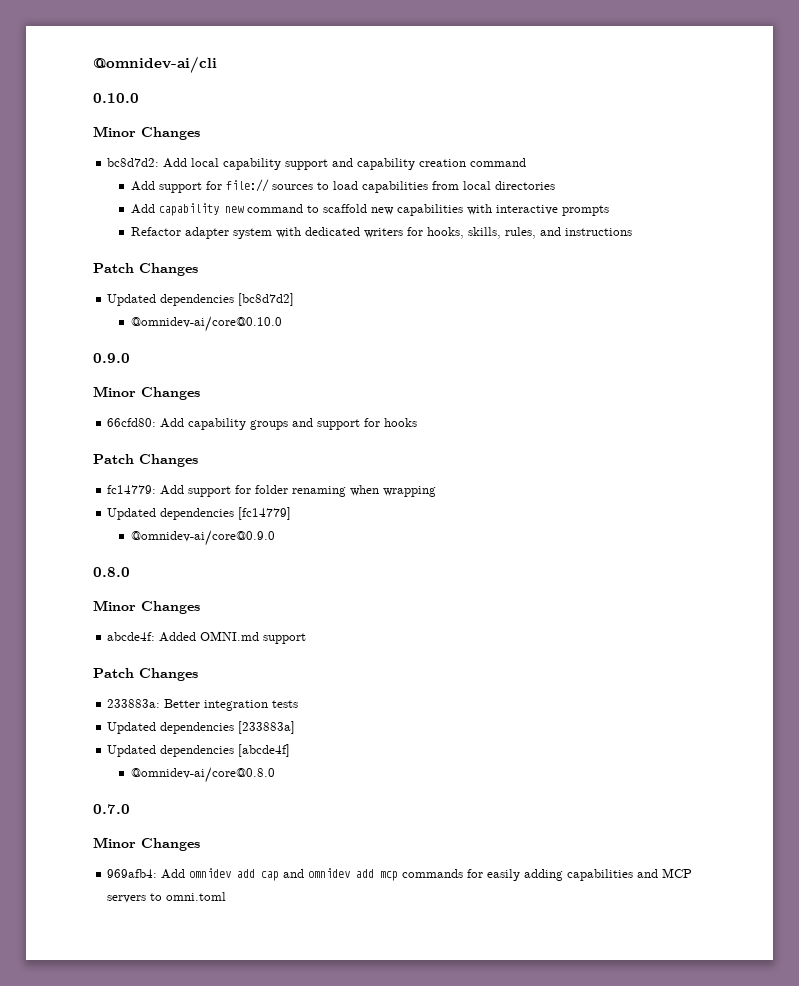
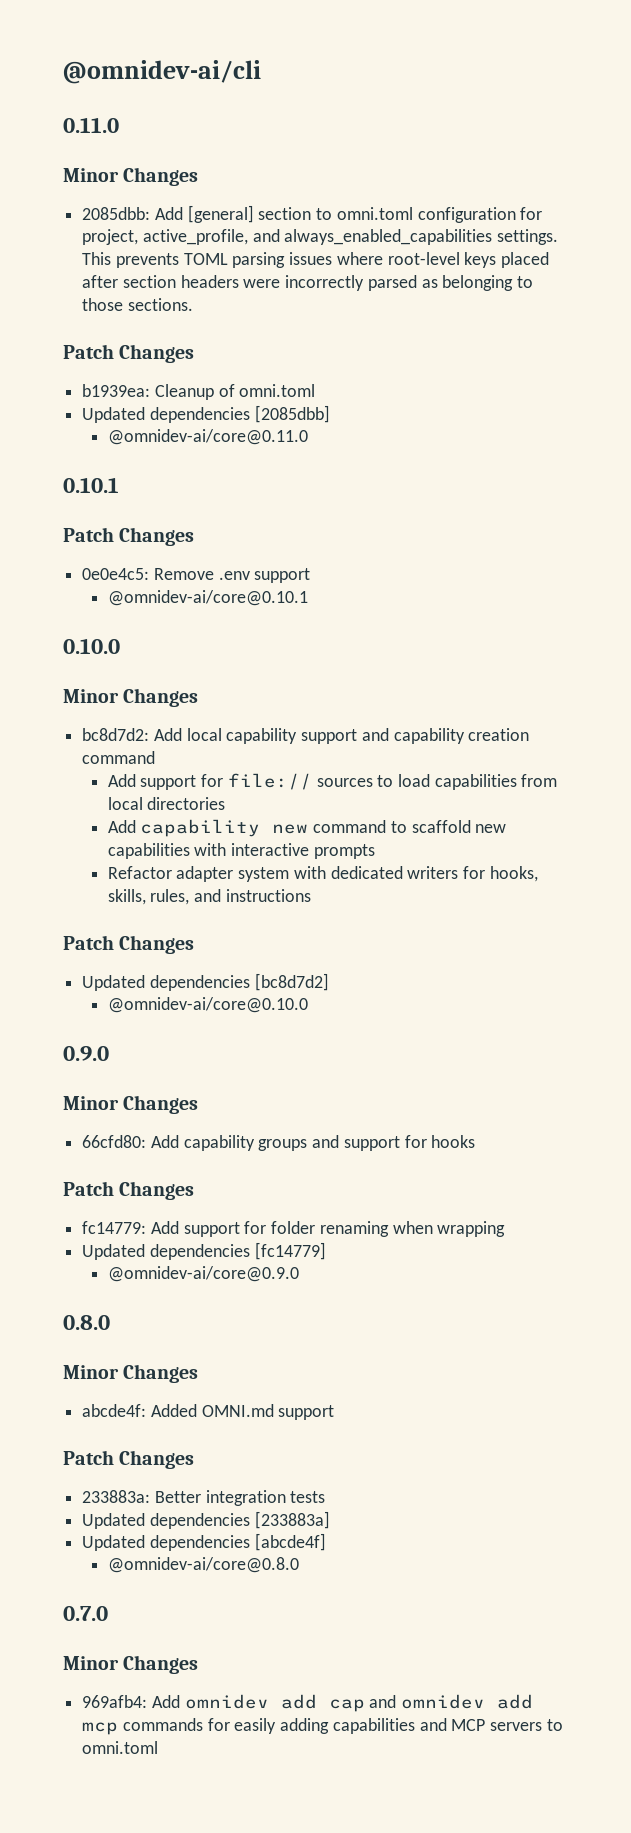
+ 0.11.0
+ Minor Changes
+ 2085dbb: Add [general] section to omni.toml configuration for project, active_profile, and always_enabled_capabilities settings. This prevents TOML parsing issues where root-level keys placed after section headers were incorrectly parsed as belonging to those sections.
+ Patch Changes
+ b1939ea: Cleanup of omni.toml
+ Updated dependencies [2085dbb]
+ @omnidev-ai/core@0.11.0
+ 0.10.1
+ Patch Changes
+ 0e0e4c5: Remove .env support
+ @omnidev-ai/core@0.10.1

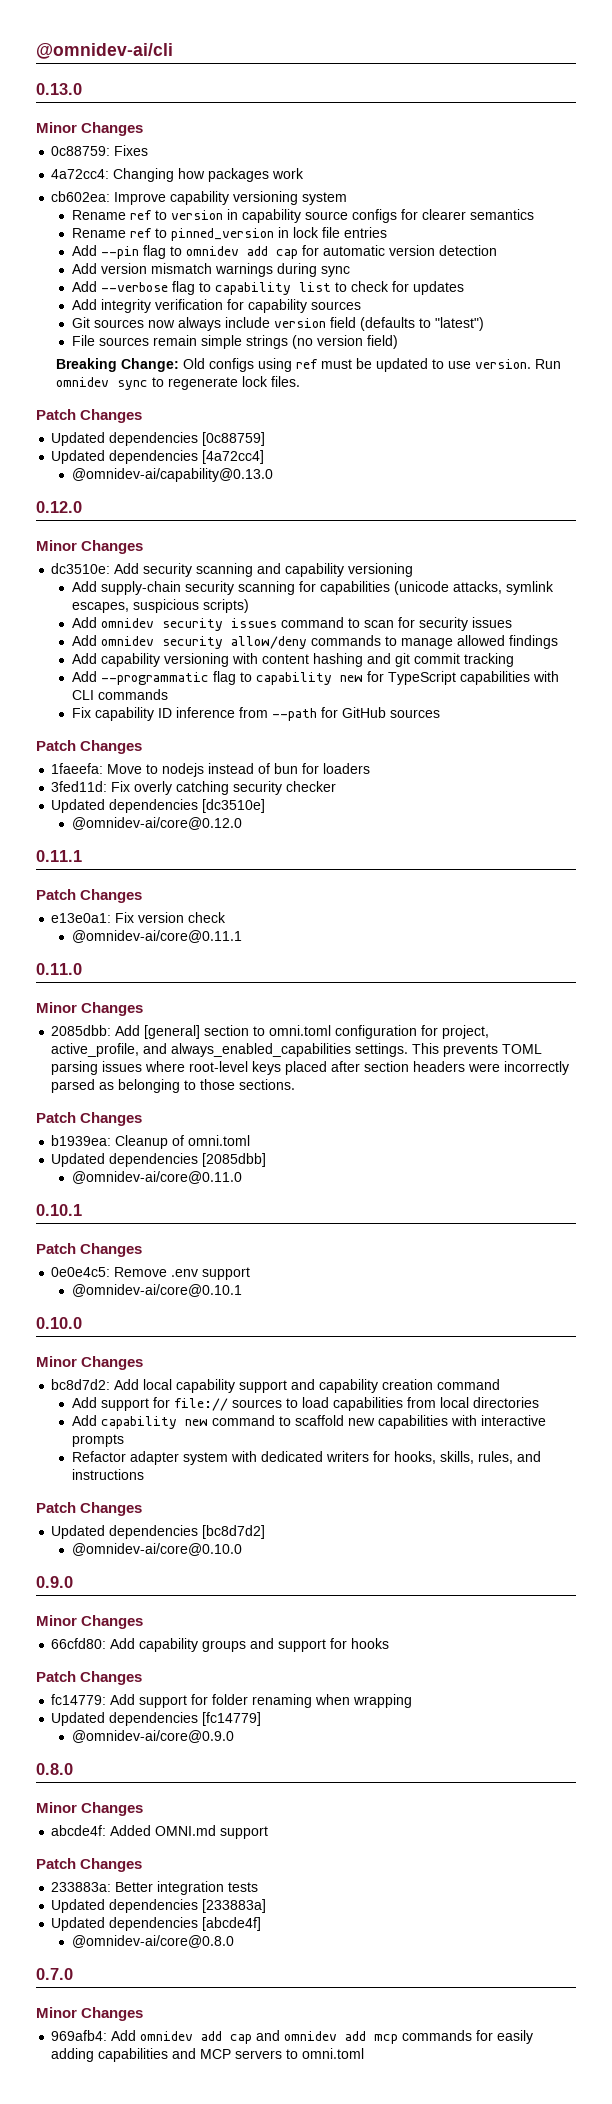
+ 0.13.0
+ Minor Changes
+ 0c88759: Fixes
+ 4a72cc4: Changing how packages work
+ cb602ea: Improve capability versioning system
+ Rename ref to version in capability source configs for clearer semantics
+ Rename ref to pinned_version in lock file entries
+ Add --pin flag to omnidev add cap for automatic version detection
+ Add version mismatch warnings during sync
+ Add --verbose flag to capability list to check for updates
+ Add integrity verification for capability sources
+ Git sources now always include version field (defaults to "latest")
+ File sources remain simple strings (no version field)
+ Breaking Change: Old configs using ref must be updated to use version. Run omnidev sync to regenerate lock files.
+ Patch Changes
+ Updated dependencies [0c88759]
+ Updated dependencies [4a72cc4]
+ @omnidev-ai/capability@0.13.0
+ 0.12.0
+ Minor Changes
+ dc3510e: Add security scanning and capability versioning
+ Add supply-chain security scanning for capabilities (unicode attacks, symlink escapes, suspicious scripts)
+ Add omnidev security issues command to scan for security issues
+ Add omnidev security allow/deny commands to manage allowed findings
+ Add capability versioning with content hashing and git commit tracking
+ Add --programmatic flag to capability new for TypeScript capabilities with CLI commands
+ Fix capability ID inference from --path for GitHub sources
+ Patch Changes
+ 1faeefa: Move to nodejs instead of bun for loaders
+ 3fed11d: Fix overly catching security checker
+ Updated dependencies [dc3510e]
+ @omnidev-ai/core@0.12.0
+ 0.11.1
+ Patch Changes
+ e13e0a1: Fix version check
+ @omnidev-ai/core@0.11.1

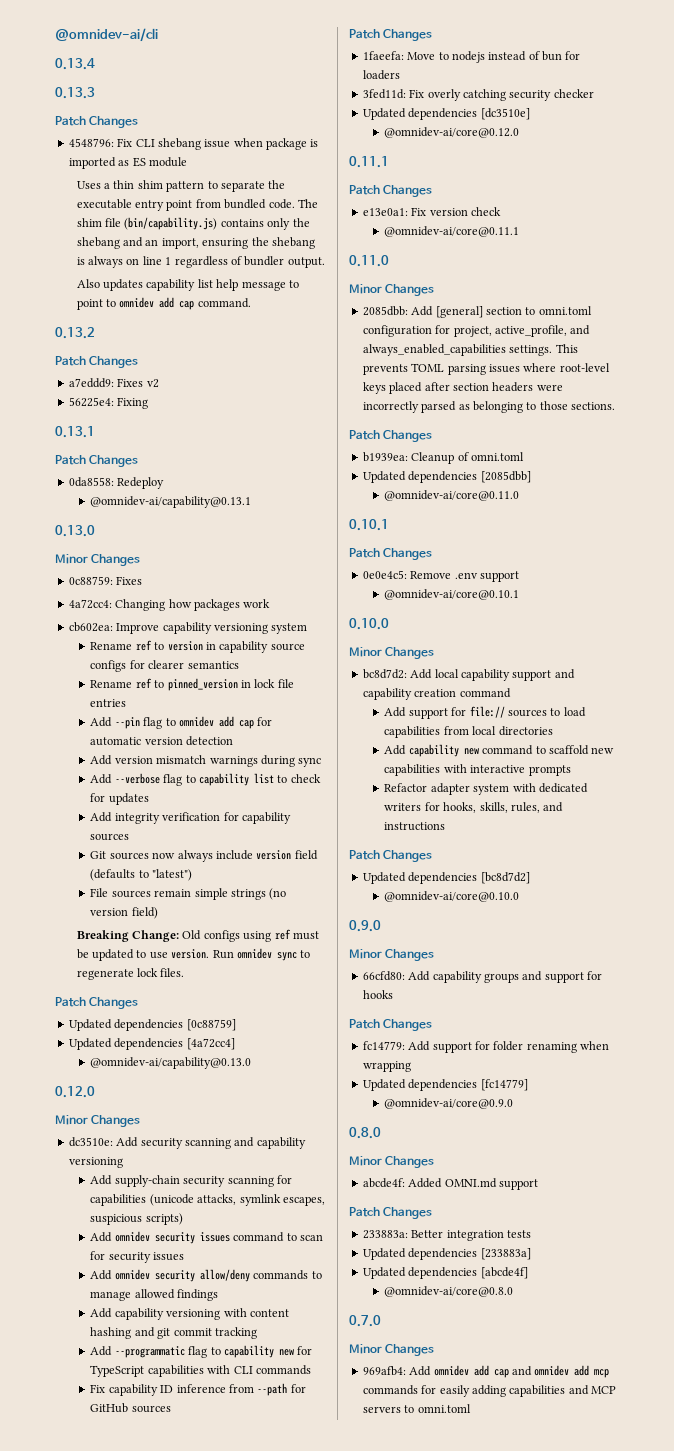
+ 0.13.4
+ 0.13.3
+ Patch Changes
+ 4548796: Fix CLI shebang issue when package is imported as ES module
+ Uses a thin shim pattern to separate the executable entry point from bundled code. The shim file (bin/capability.js) contains only the shebang and an import, ensuring the shebang is always on line 1 regardless of bundler output.
+ Also updates capability list help message to point to omnidev add cap command.
+ 0.13.2
+ Patch Changes
+ a7eddd9: Fixes v2
+ 56225e4: Fixing
+ 0.13.1
+ Patch Changes
+ 0da8558: Redeploy
+ @omnidev-ai/capability@0.13.1

